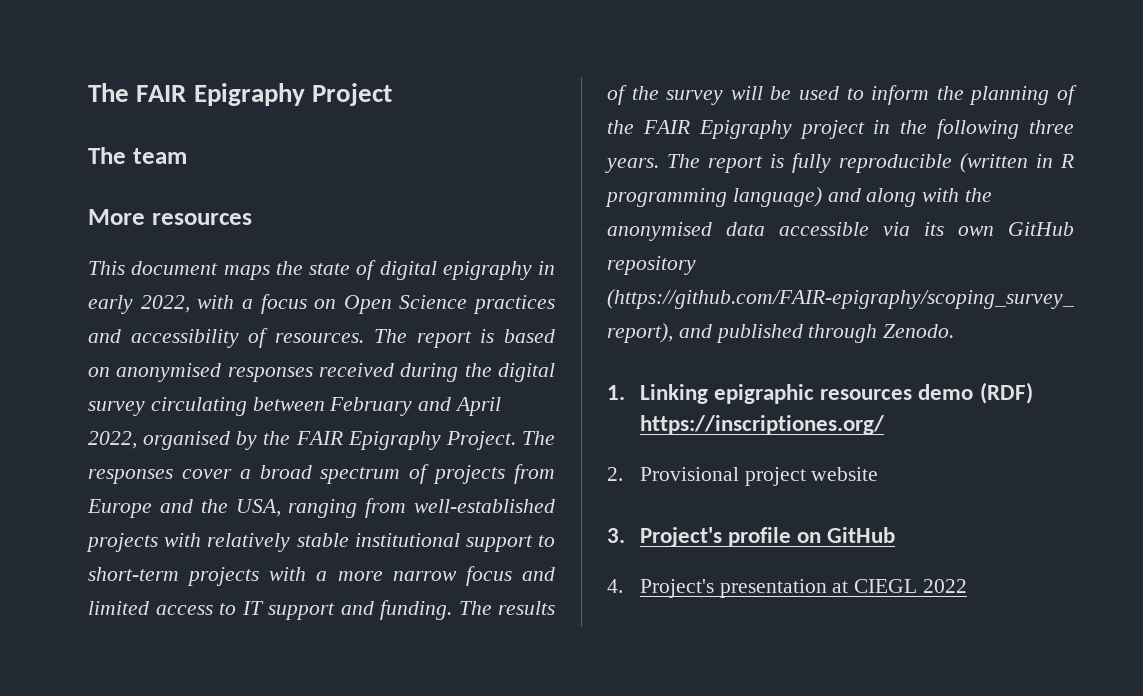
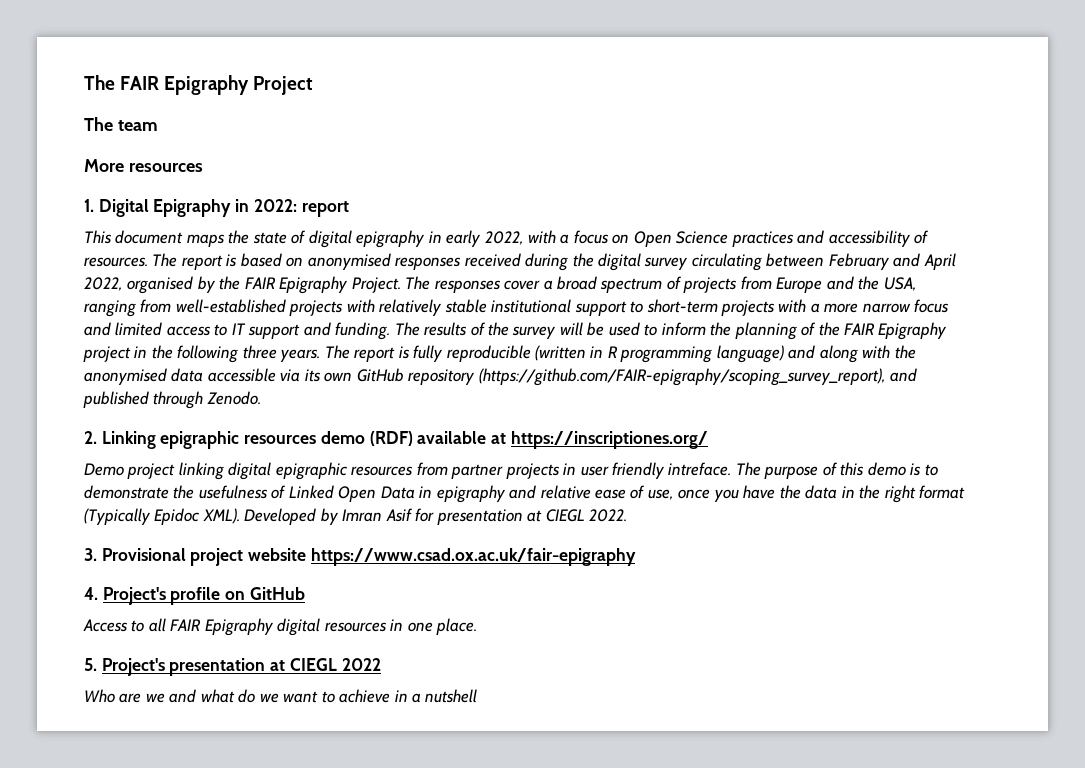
+ 1. Digital Epigraphy in 2022: report
- 1. Linking epigraphic resources demo (RDF) https://inscriptiones.org/
+ 2. Linking epigraphic resources demo (RDF) available at https://inscriptiones.org/
- 2. Provisional project website
- 3. Project's profile on GitHub
+ Demo project linking digital epigraphic resources from partner projects in user friendly intreface. The purpose of this demo is to demonstrate the usefulness of Linked Open Data in epigraphy and relative ease of use, once you have the data in the right format (Typically Epidoc XML). Developed by Imran Asif for presentation at CIEGL 2022.
+ 3. Provisional project website https://www.csad.ox.ac.uk/fair-epigraphy
+ 4. Project's profile on GitHub
- 4. Project's presentation at CIEGL 2022
+ Access to all FAIR Epigraphy digital resources in one place.
+ 5. Project's presentation at CIEGL 2022
+ Who are we and what do we want to achieve in a nutshell

